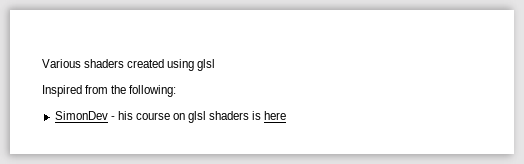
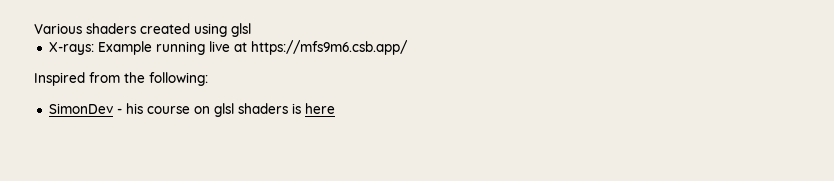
+ X-rays: Example running live at https://mfs9m6.csb.app/

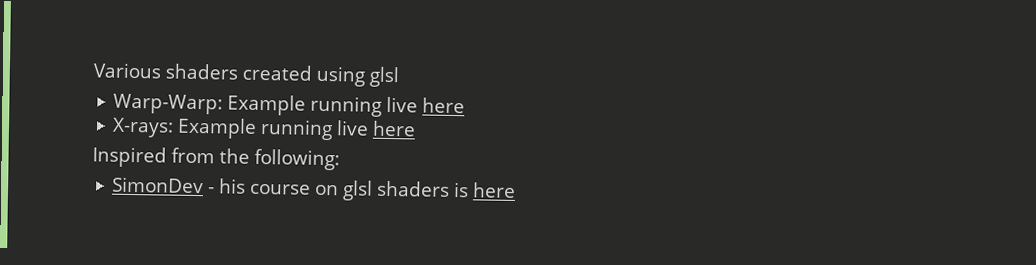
+ Warp-Warp: Example running live here
- X-rays: Example running live at https://mfs9m6.csb.app/
+ X-rays: Example running live here

